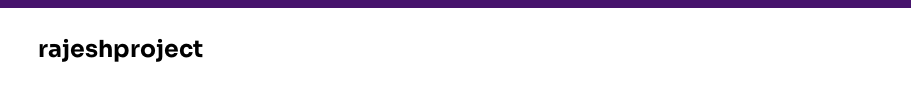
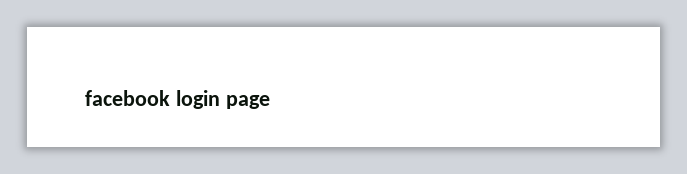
- rajeshproject
+ facebook login page

